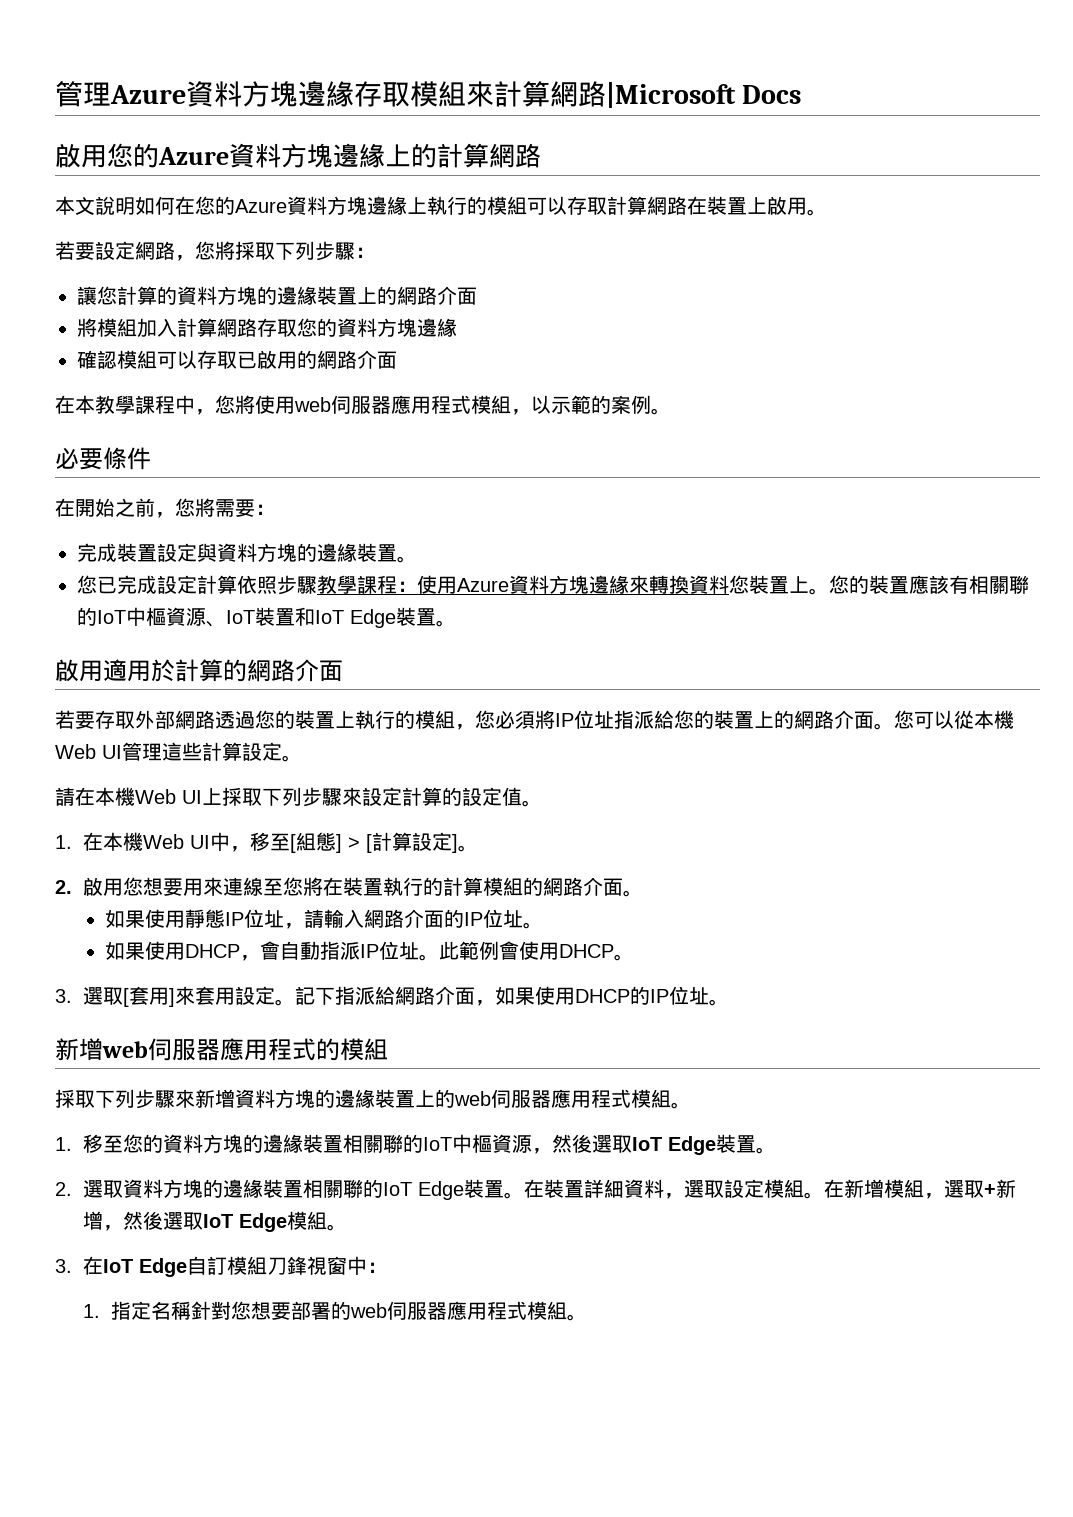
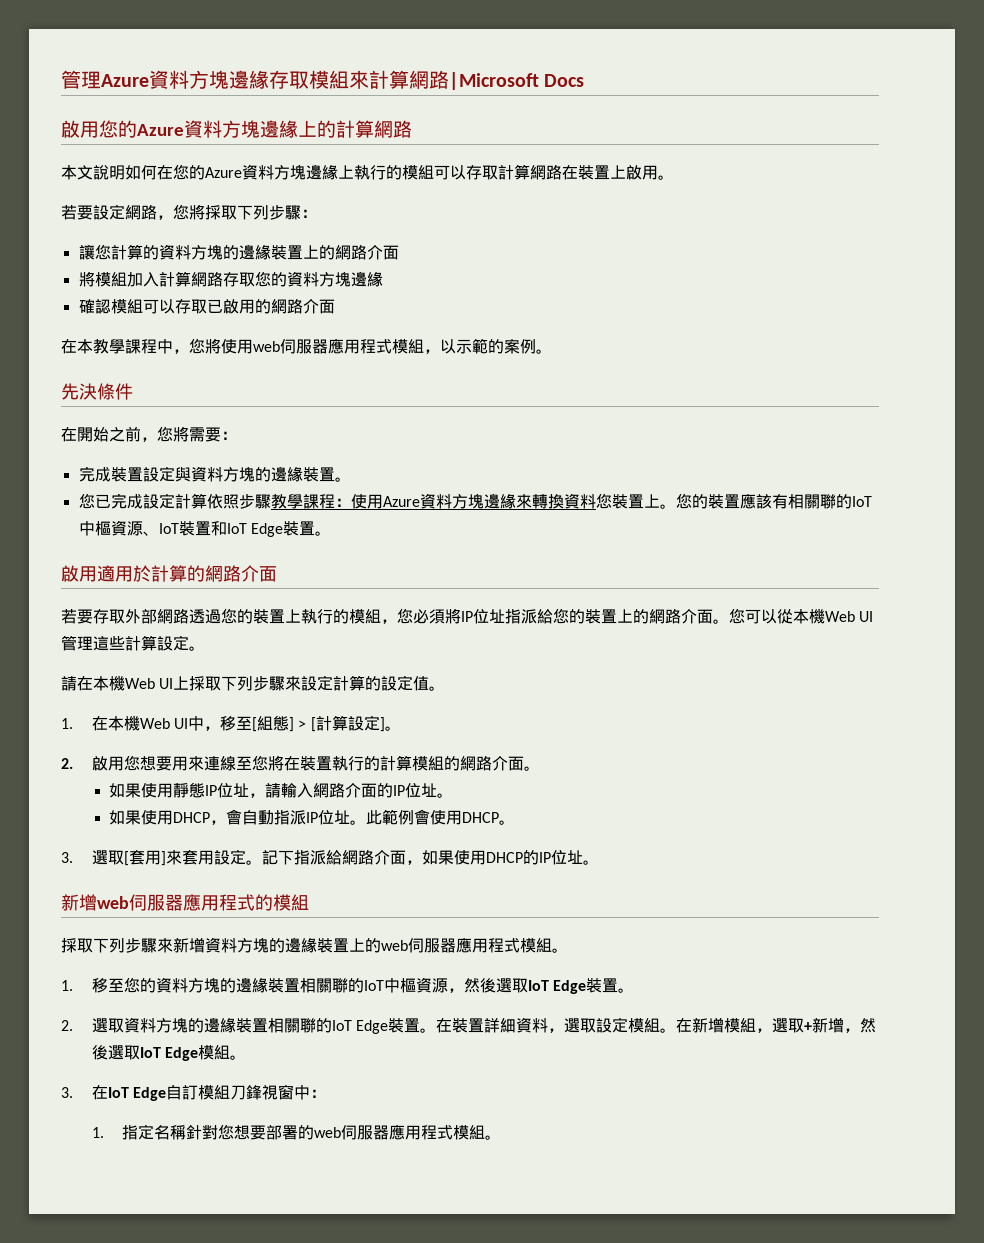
- 必要條件
+ 先決條件

